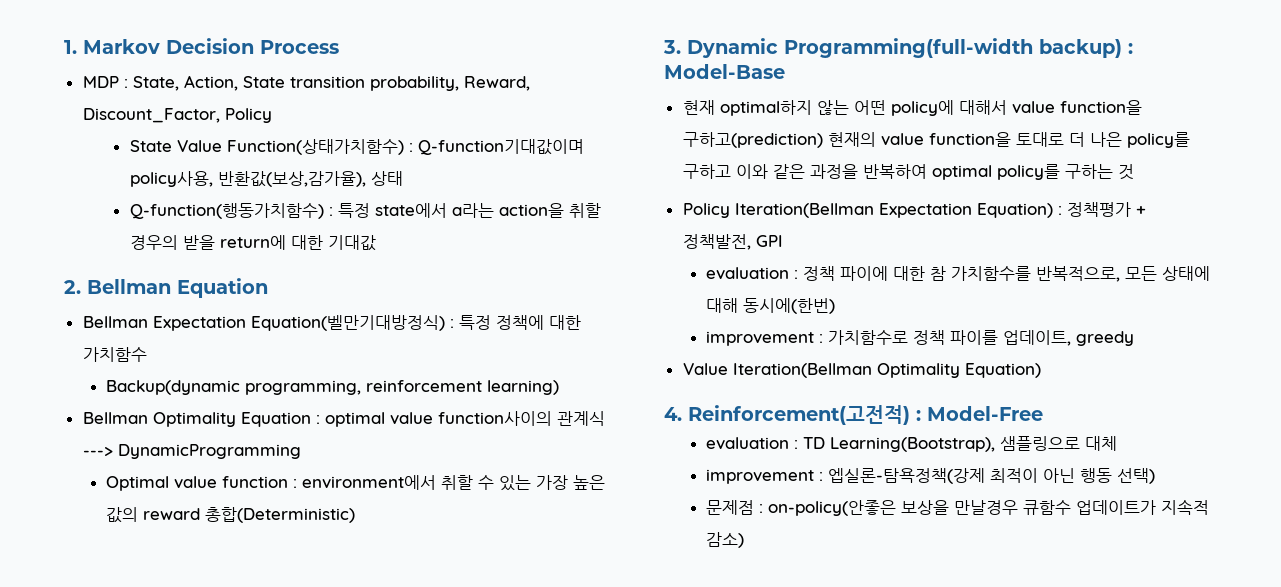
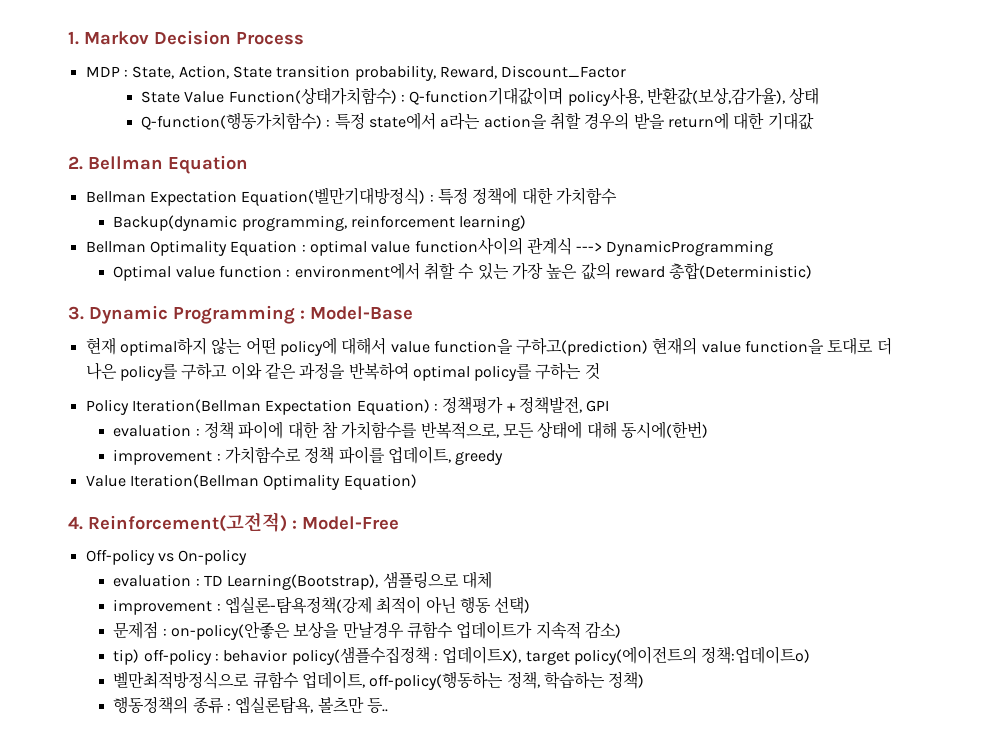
- MDP : State, Action, State transition probability, Reward, Discount_Factor, Policy
+ MDP : State, Action, State transition probability, Reward, Discount_Factor
- 3. Dynamic Programming(full-width backup) : Model-Base
+ 3. Dynamic Programming : Model-Base
+ Off-policy vs On-policy
+ tip) off-policy : behavior policy(샘플수집정책 : 업데이트X), target policy(에이전트의 정책:업데이트o)
+ 벨만최적방정식으로 큐함수 업데이트, off-policy(행동하는 정책, 학습하는 정책)
+ 행동정책의 종류 : 엡실론탐욕, 볼츠만 등..

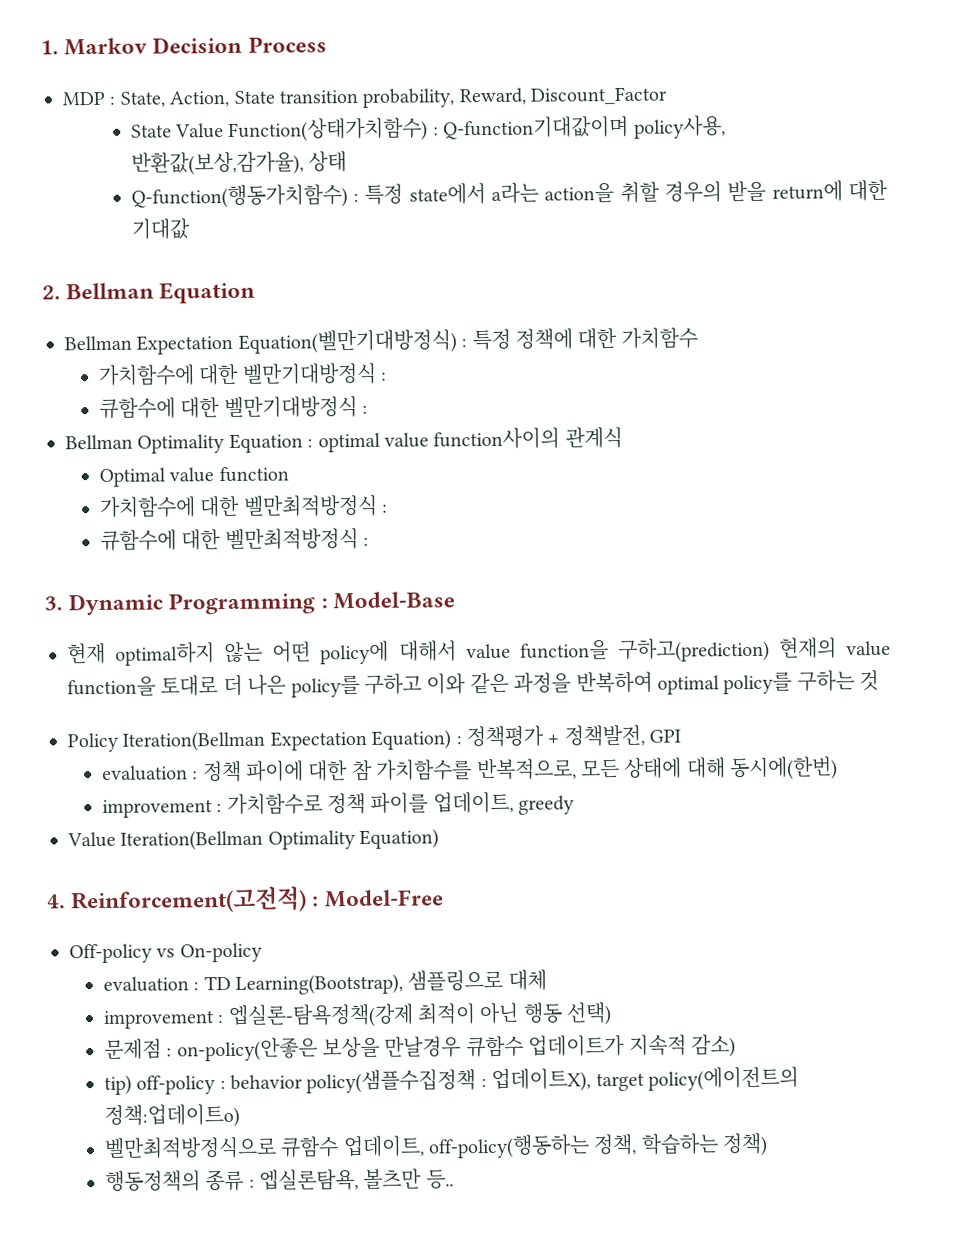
- Backup(dynamic programming, reinforcement learning)
+ 가치함수에 대한 벨만기대방정식 :
+ 큐함수에 대한 벨만기대방정식 :
- Bellman Optimality Equation : optimal value function사이의 관계식 ---> DynamicProgramming
+ Bellman Optimality Equation : optimal value function사이의 관계식
- Optimal value function : environment에서 취할 수 있는 가장 높은 값의 reward 총합(Deterministic)
+ Optimal value function
+ 가치함수에 대한 벨만최적방정식 :
+ 큐함수에 대한 벨만최적방정식 :

